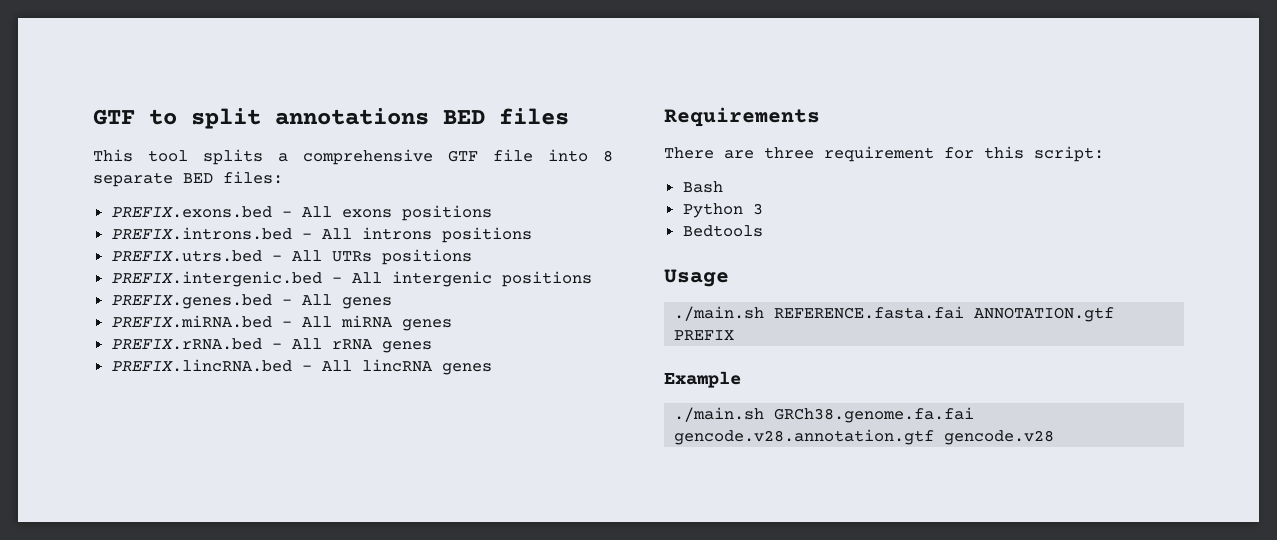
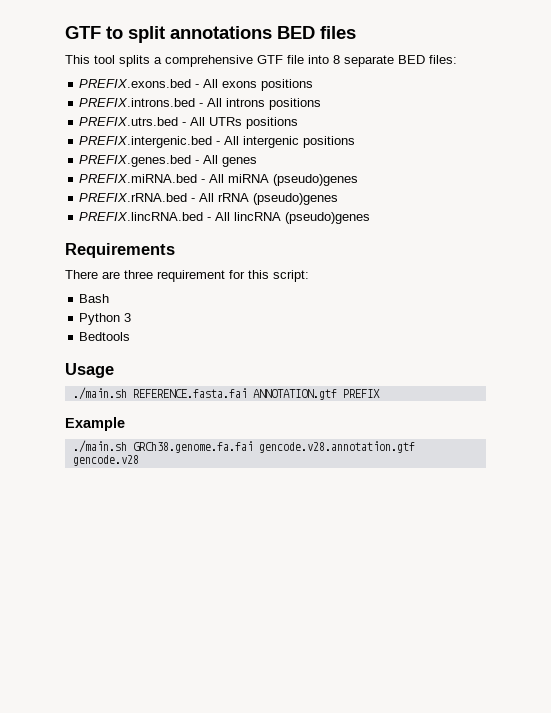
- PREFIX.miRNA.bed - All miRNA genes
+ PREFIX.miRNA.bed - All miRNA (pseudo)genes
- PREFIX.rRNA.bed - All rRNA genes
+ PREFIX.rRNA.bed - All rRNA (pseudo)genes
- PREFIX.lincRNA.bed - All lincRNA genes
+ PREFIX.lincRNA.bed - All lincRNA (pseudo)genes

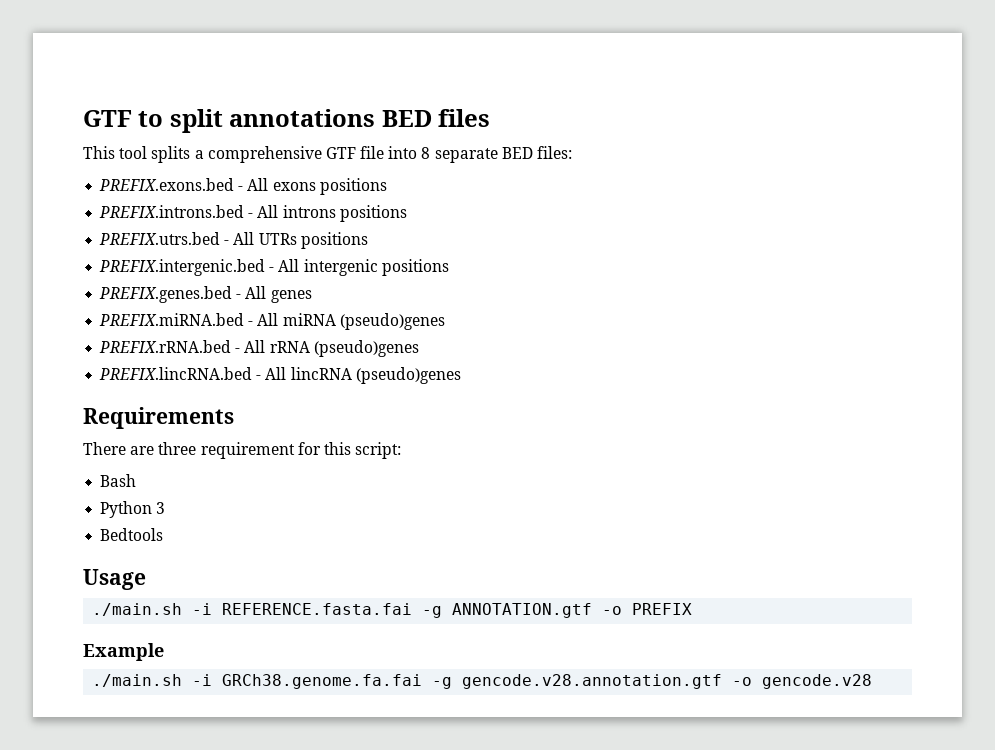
- ./main.sh REFERENCE.fasta.fai ANNOTATION.gtf PREFIX
+ ./main.sh -i REFERENCE.fasta.fai -g ANNOTATION.gtf -o PREFIX
  Example
- ./main.sh GRCh38.genome.fa.fai gencode.v28.annotation.gtf gencode.v28
+ ./main.sh -i GRCh38.genome.fa.fai -g gencode.v28.annotation.gtf -o gencode.v28

